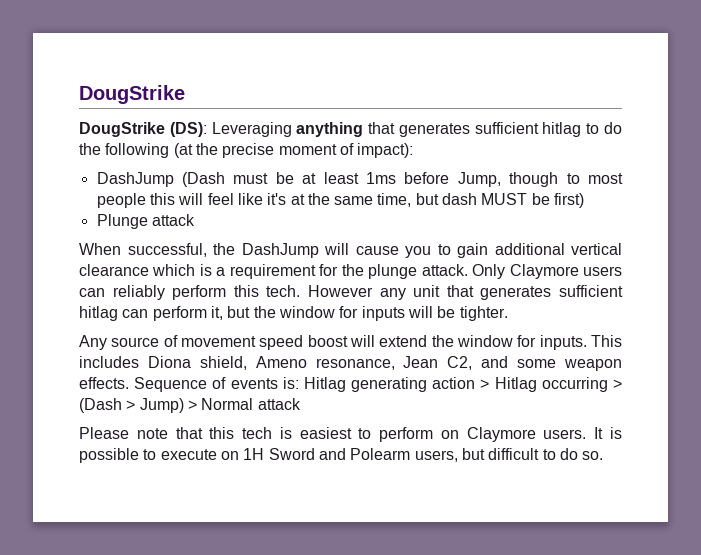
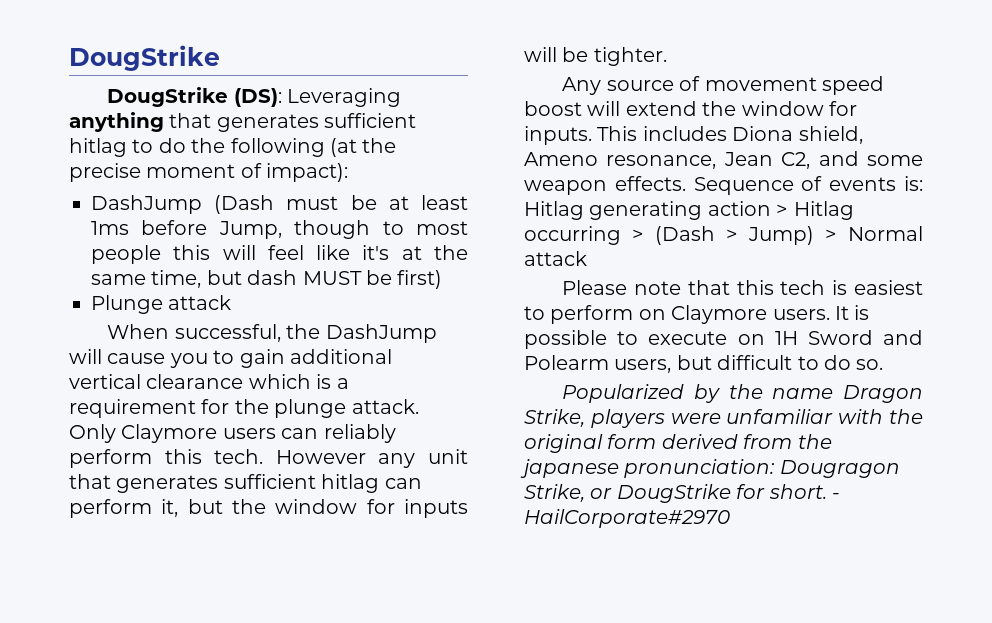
+ Popularized by the name Dragon Strike, players were unfamiliar with the original form derived from the japanese pronunciation: Dougragon Strike, or DougStrike for short. - HailCorporate#2970

